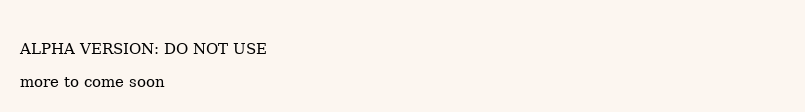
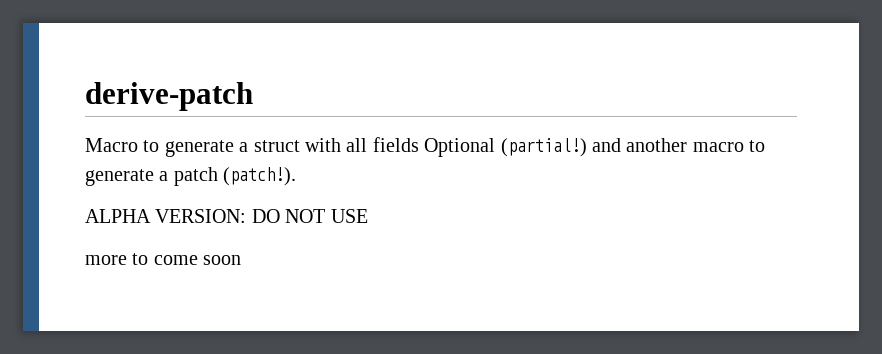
+ derive-patch
+ Macro to generate a struct with all fields Optional (partial!) and another macro to generate a patch (patch!).

